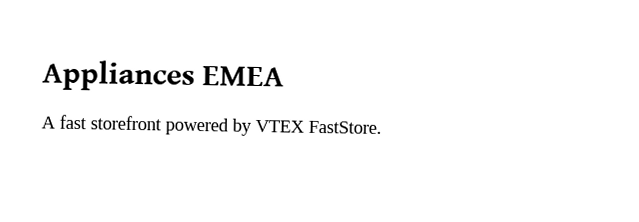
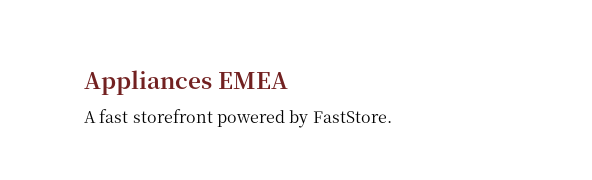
- A fast storefront powered by VTEX FastStore.
+ A fast storefront powered by FastStore.

